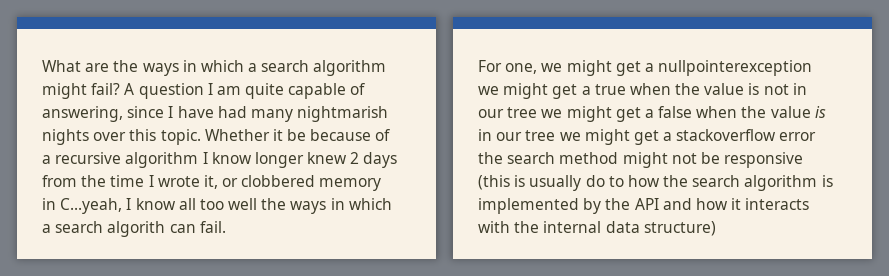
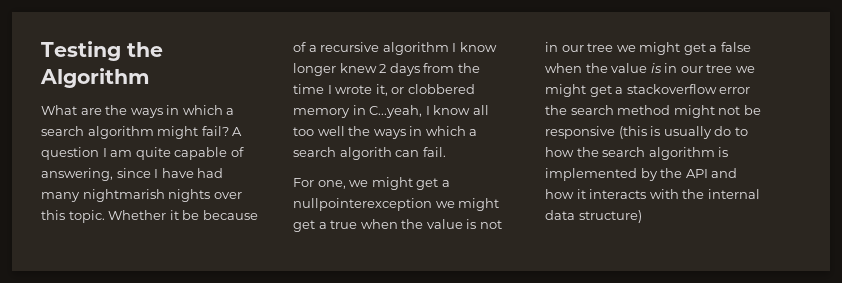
+ Testing the Algorithm

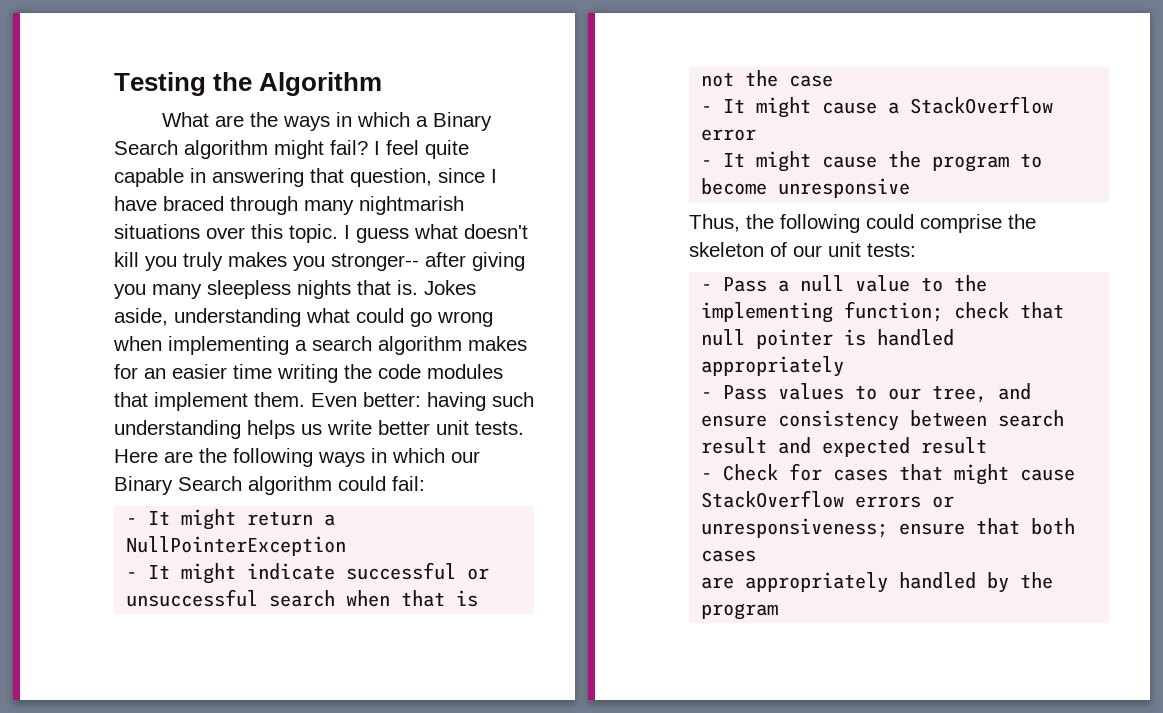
- What are the ways in which a search algorithm might fail?
+ What are the ways in which a Binary Search algorithm might fail?
- A question I am quite capable of answering, since I have had many nightmarish nights over this topic.
+ I feel quite capable in answering that question, since I have braced through many nightmarish situations over this topic.
- Whether it be because of a recursive algorithm I know longer knew 2 days from the time I wrote it, or clobbered memory in C...yeah, I know all too well the ways in which a search algorith can fail.
- For one, we might get a nullpointerexception we might get a true when the value is not in our tree we might get a false when the value is in our tree we might get a stackoverflow error the search method might not be responsive (this is usually do to how the search algorithm is implemented by the API and how it interacts with the internal data structure)
+ I guess what doesn't kill you truly makes you stronger-- after giving you many sleepless nights that is. Jokes aside, understanding what could go wrong when implementing a search algorithm makes for an easier time writing the code modules that implement them. Even better: having such understanding helps us write better unit tests. Here are the following ways in which our Binary Search algorithm could fail:
+ - It might return a NullPointerException
+ - It might indicate successful or unsuccessful search when that is not the case
+ - It might cause a StackOverflow error
+ - It might cause the program to become unresponsive
+ Thus, the following could comprise the skeleton of our unit tests:
+ - Pass a null value to the implementing function; check that null pointer is handled appropriately
+ - Pass values to our tree, and ensure consistency between search result and expected result
+ - Check for cases that might cause StackOverflow errors or unresponsiveness; ensure that both cases
+ are appropriately handled by the program

